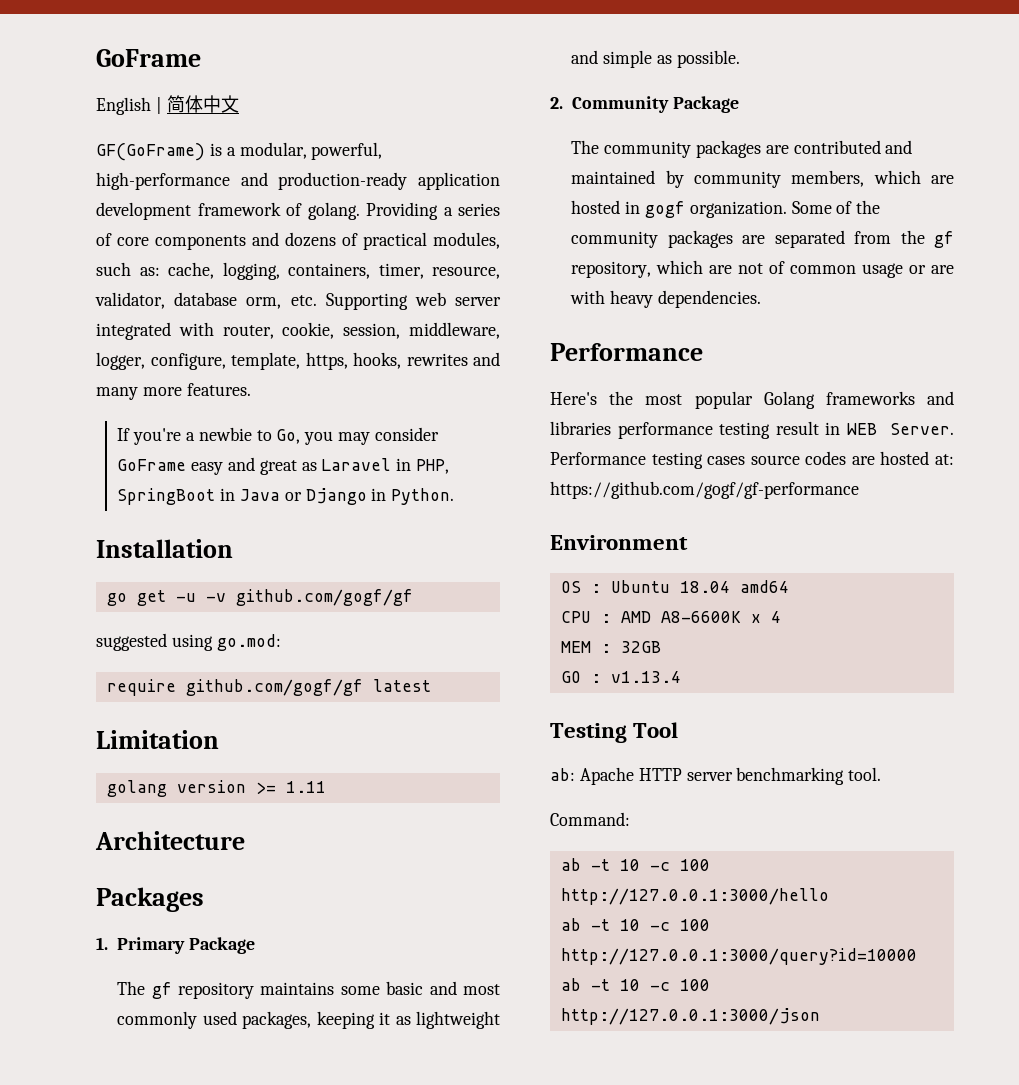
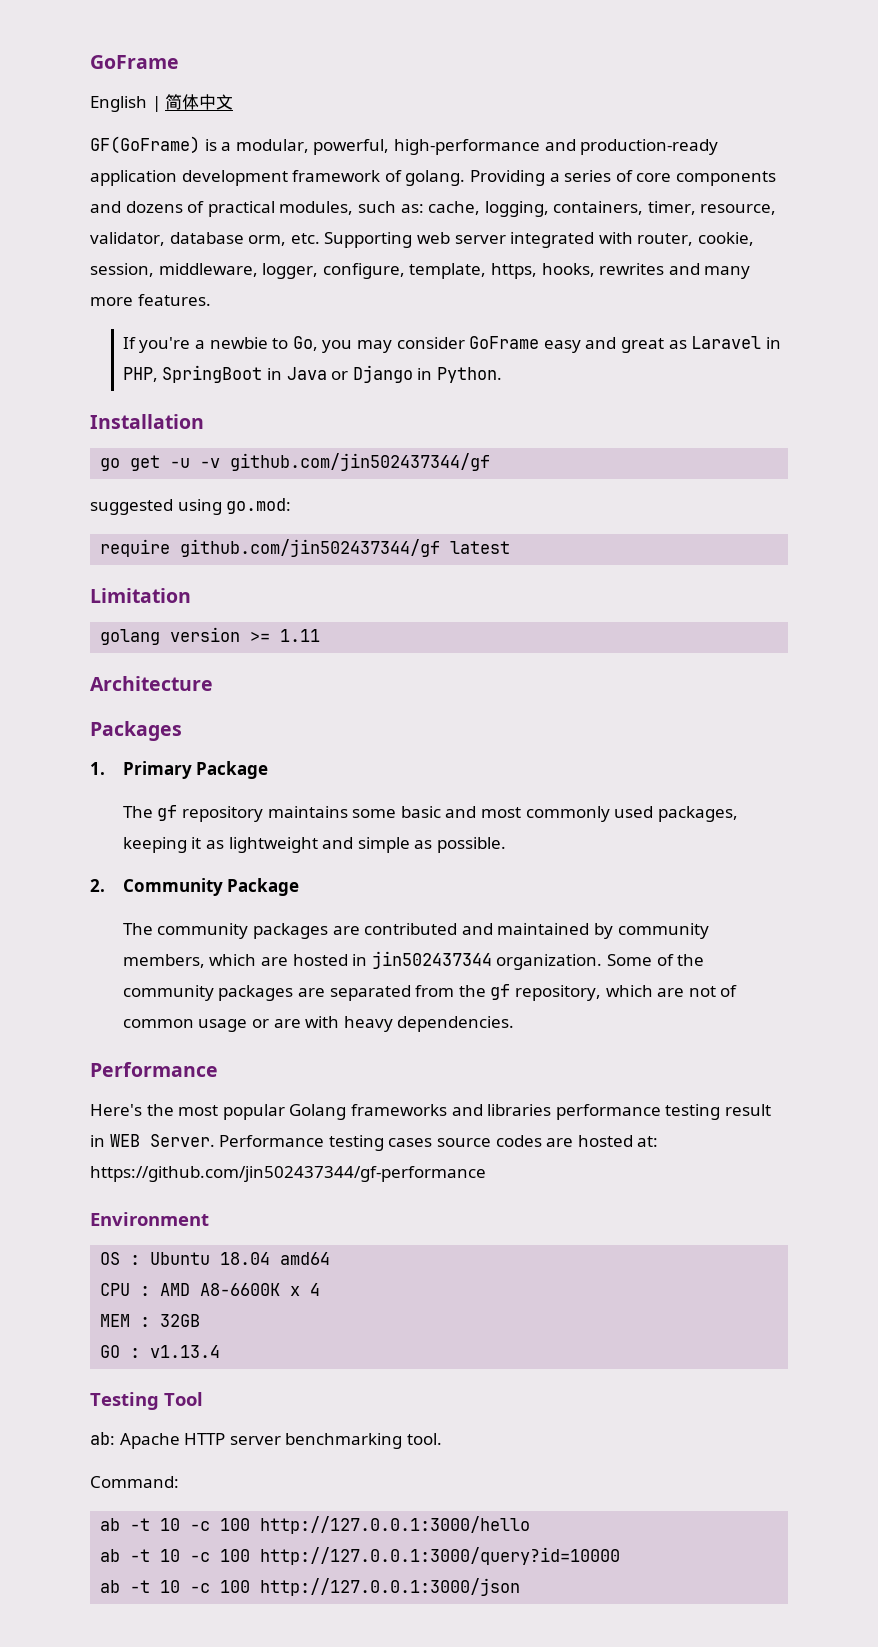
- go get -u -v github.com/gogf/gf
+ go get -u -v github.com/jin502437344/gf
- require github.com/gogf/gf latest
+ require github.com/jin502437344/gf latest
- The community packages are contributed and maintained by community members, which are hosted in gogf organization.
+ The community packages are contributed and maintained by community members, which are hosted in jin502437344 organization.
- Performance testing cases source codes are hosted at: https://github.com/gogf/gf-performance
+ Performance testing cases source codes are hosted at: https://github.com/jin502437344/gf-performance

